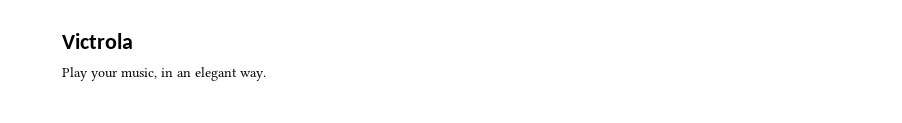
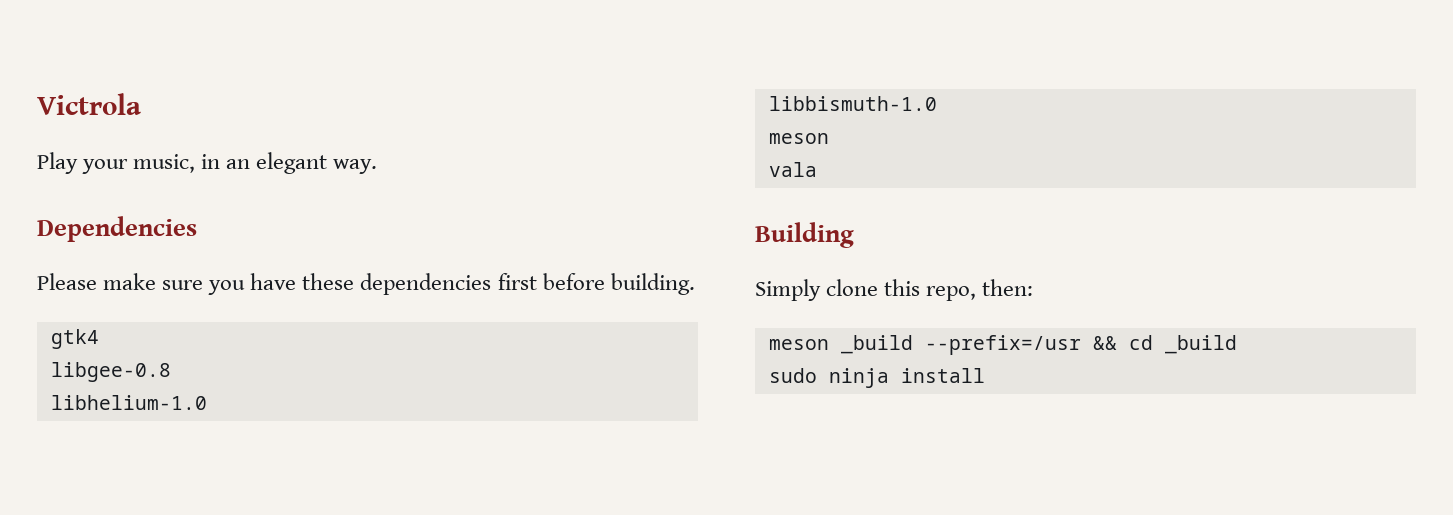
+ Dependencies
+ Please make sure you have these dependencies first before building.
+ gtk4
+ libgee-0.8
+ libhelium-1.0
+ libbismuth-1.0
+ meson
+ vala
+ Building
+ Simply clone this repo, then:
+ meson _build --prefix=/usr && cd _build
+ sudo ninja install

